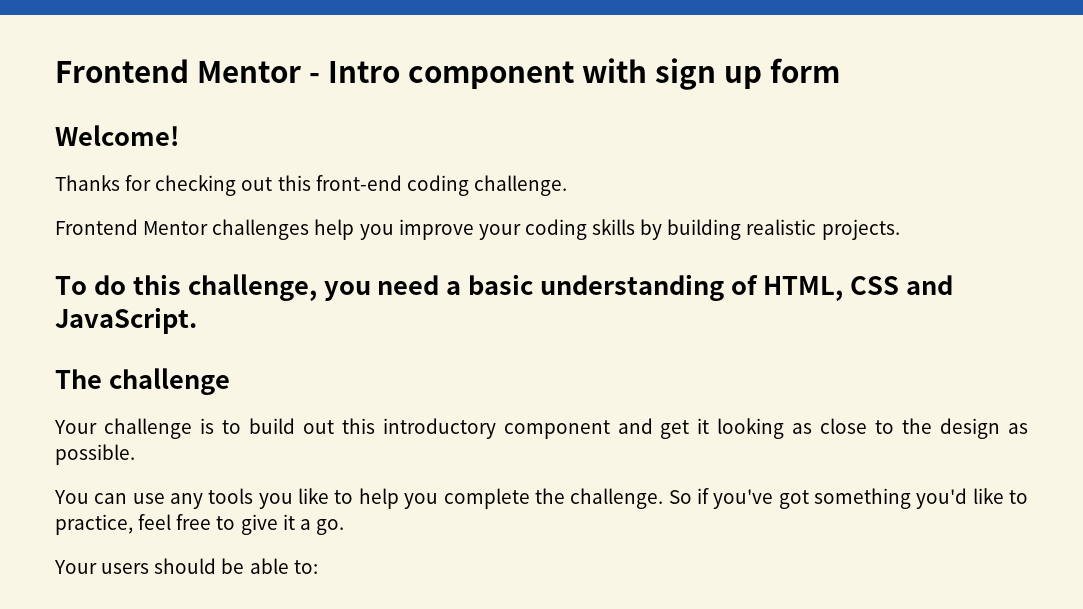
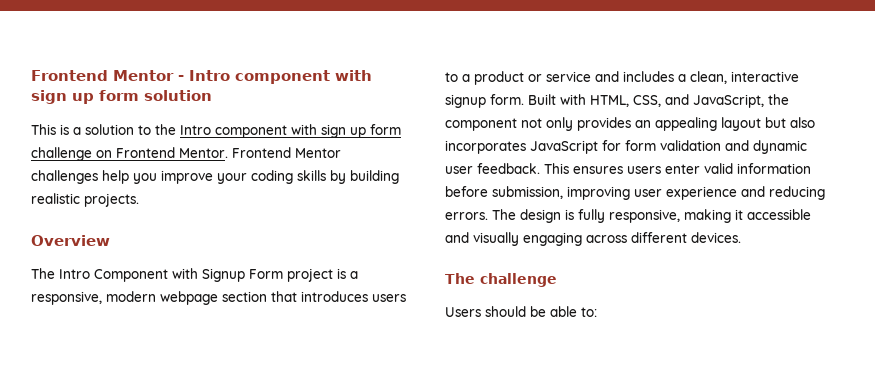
- Frontend Mentor - Intro component with sign up form
- Welcome!
- Thanks for checking out this front-end coding challenge.
- Frontend Mentor challenges help you improve your coding skills by building realistic projects.
+ Frontend Mentor - Intro component with sign up form solution
+ This is a solution to the Intro component with sign up form challenge on Frontend Mentor. Frontend Mentor challenges help you improve your coding skills by building realistic projects.
- To do this challenge, you need a basic understanding of HTML, CSS and JavaScript.
+ Overview
+ The Intro Component with Signup Form project is a responsive, modern webpage section that introduces users to a product or service and includes a clean, interactive signup form. Built with HTML, CSS, and JavaScript, the component not only provides an appealing layout but also incorporates JavaScript for form validation and dynamic user feedback. This ensures users enter valid information before submission, improving user experience and reducing errors. The design is fully responsive, making it accessible and visually engaging across different devices.
  The challenge
- Your challenge is to build out this introductory component and get it looking as close to the design as possible.
- You can use any tools you like to help you complete the challenge. So if you've got something you'd like to practice, feel free to give it a go.
- Your users should be able to:
+ Users should be able to:

